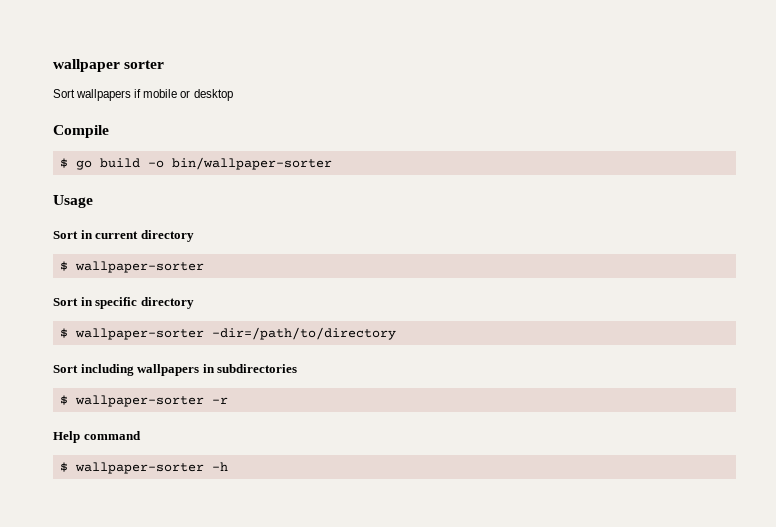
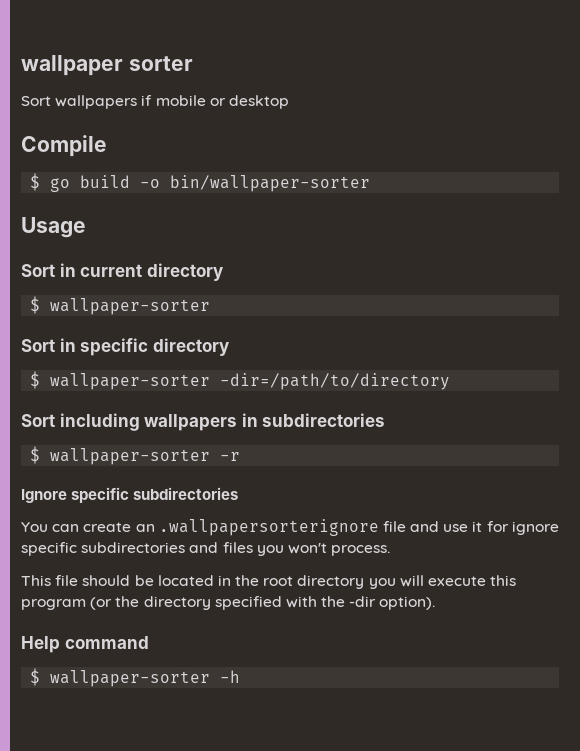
+ Ignore specific subdirectories
+ You can create an .wallpapersorterignore file and use it for ignore specific subdirectories and files you won't process.
+ This file should be located in the root directory you will execute this program (or the directory specified with the -dir option).

